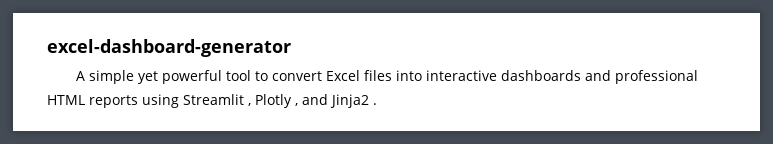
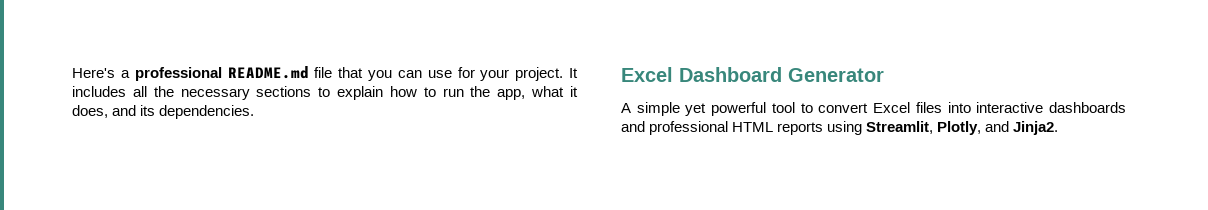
- excel-dashboard-generator
+ Here's a professional README.md file that you can use for your project. It includes all the necessary sections to explain how to run the app, what it does, and its dependencies.
+ Excel Dashboard Generator
- A simple yet powerful tool to convert Excel files into interactive dashboards and professional HTML reports using Streamlit , Plotly , and Jinja2 .
+ A simple yet powerful tool to convert Excel files into interactive dashboards and professional HTML reports using Streamlit, Plotly, and Jinja2.

